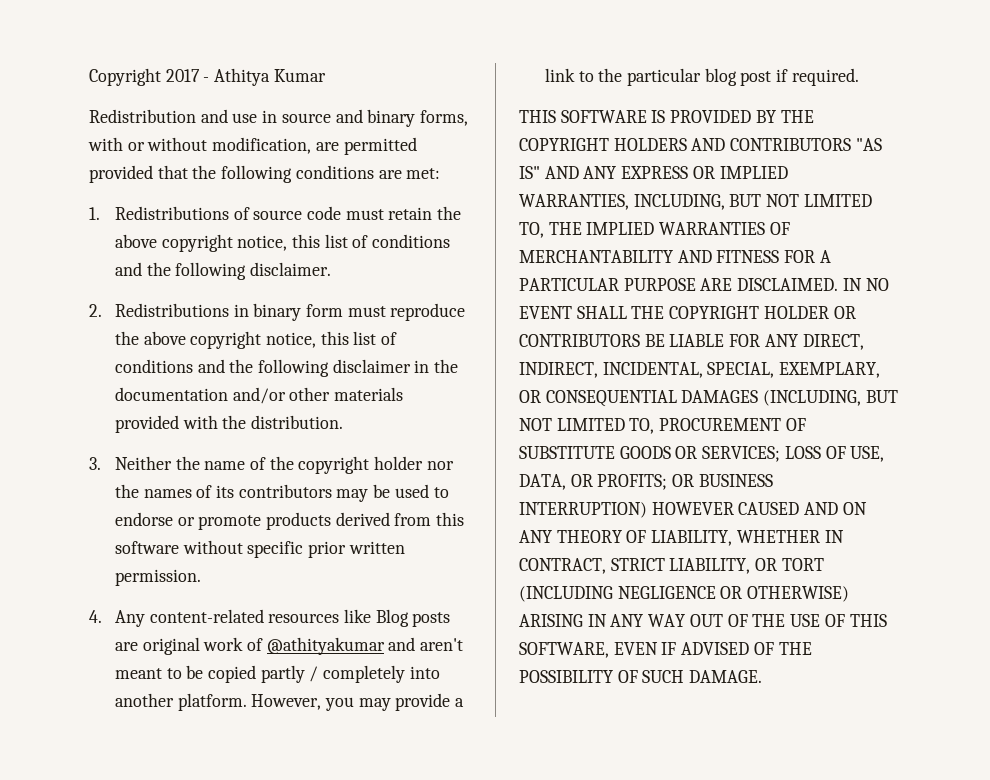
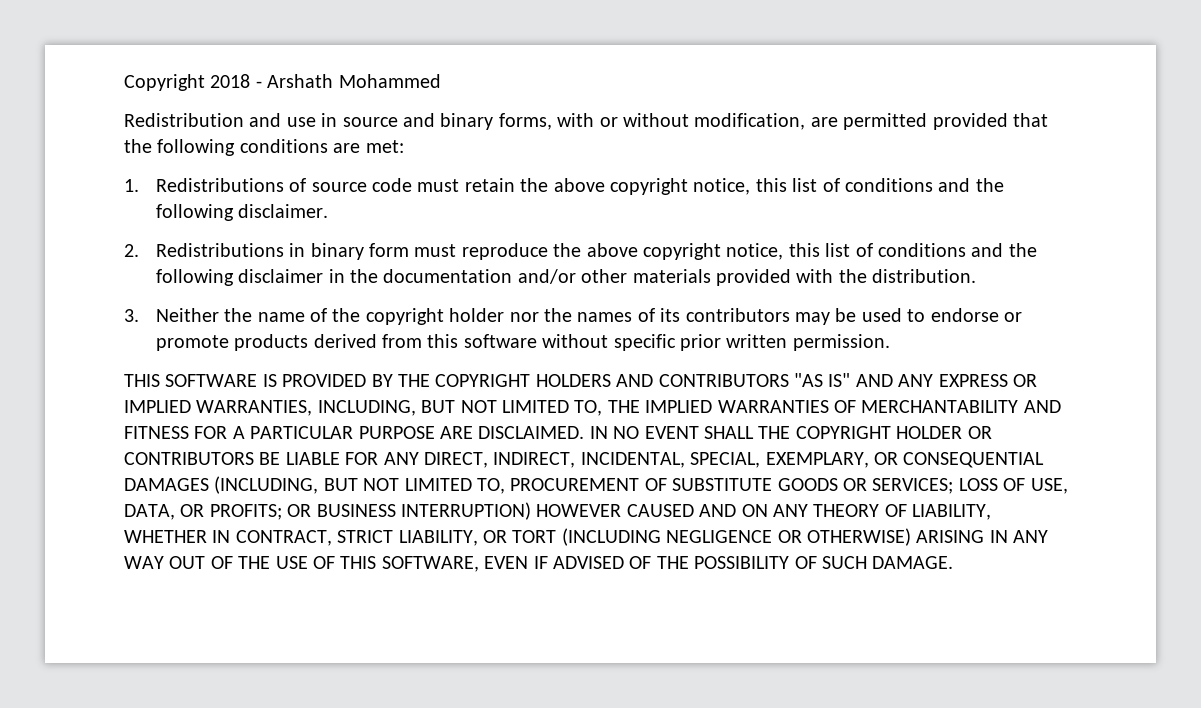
- Copyright 2017 - Athitya Kumar
+ Copyright 2018 - Arshath Mohammed
- 4. Any content-related resources like Blog posts are original work of @athityakumar and aren't meant to be copied partly / completely into another platform. However, you may provide a link to the particular blog post if required.

